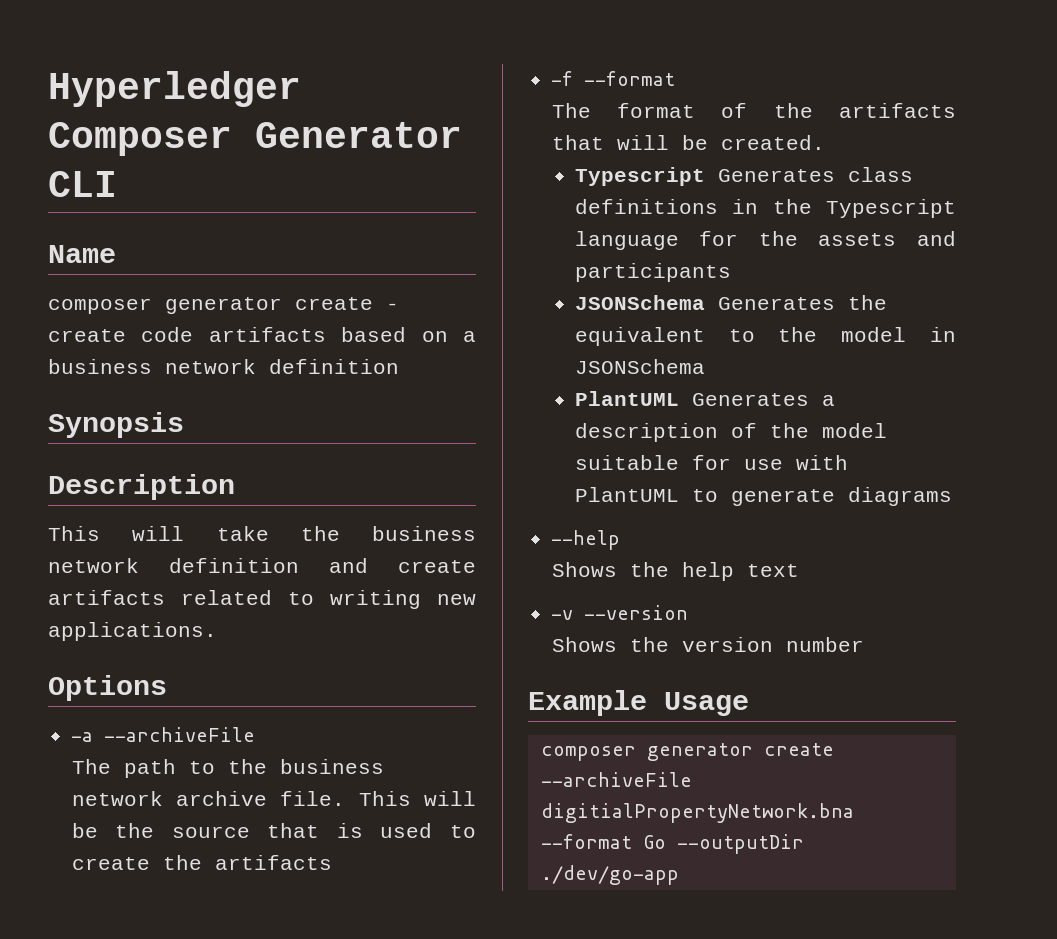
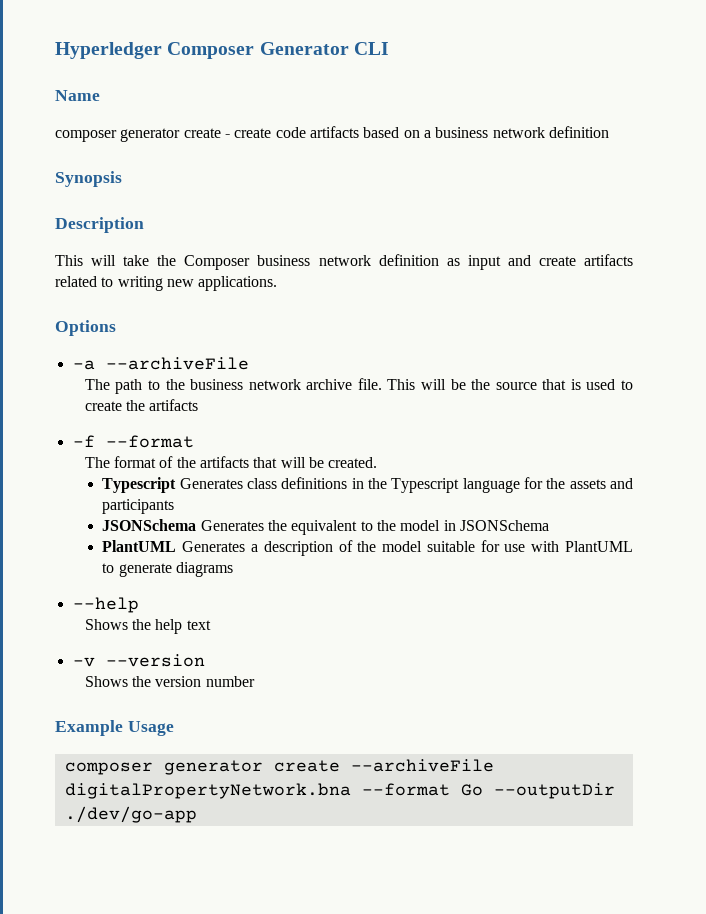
- This will take the business network definition and create artifacts related to writing new applications.
+ This will take the Composer business network definition as input and create artifacts related to writing new applications.
- composer generator create --archiveFile digitialPropertyNetwork.bna --format Go --outputDir ./dev/go-app
+ composer generator create --archiveFile digitalPropertyNetwork.bna --format Go --outputDir ./dev/go-app

